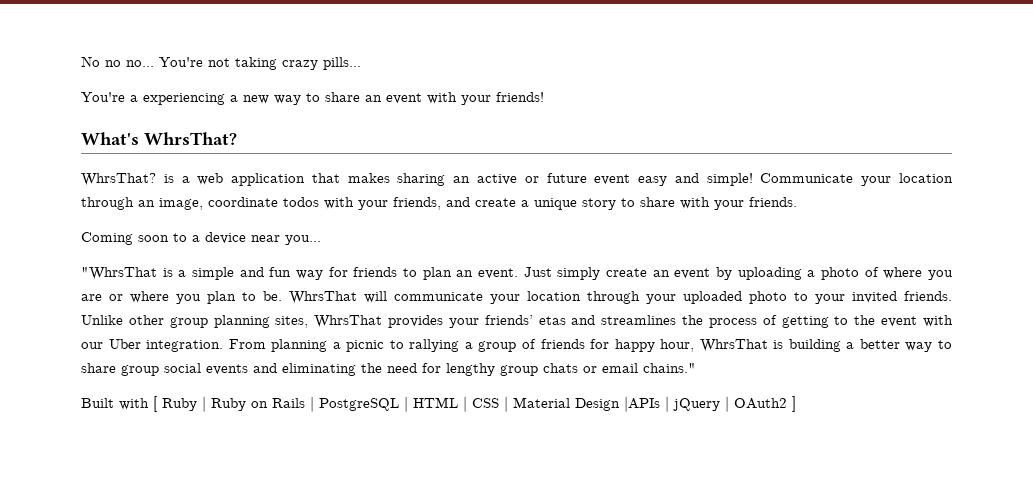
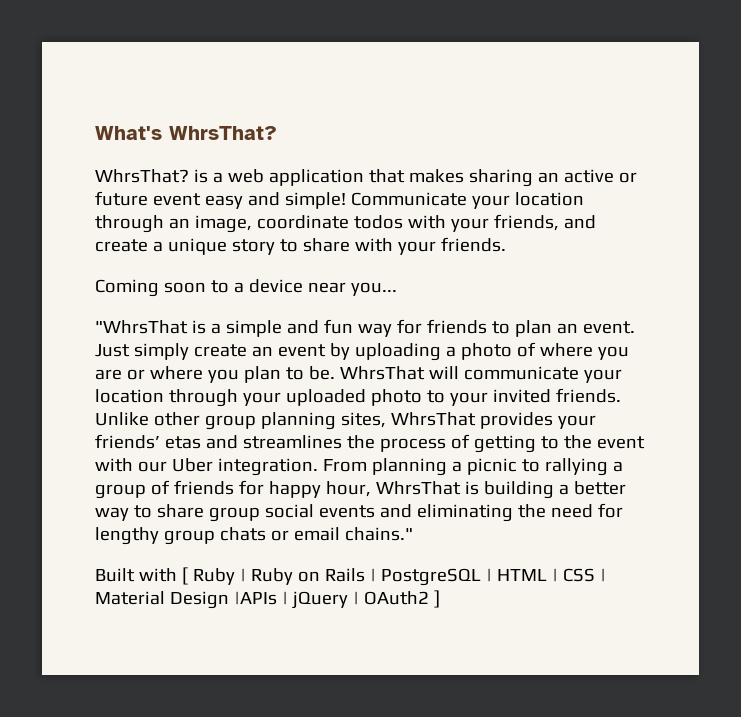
- No no no... You're not taking crazy pills...
- You're a experiencing a new way to share an event with your friends!

